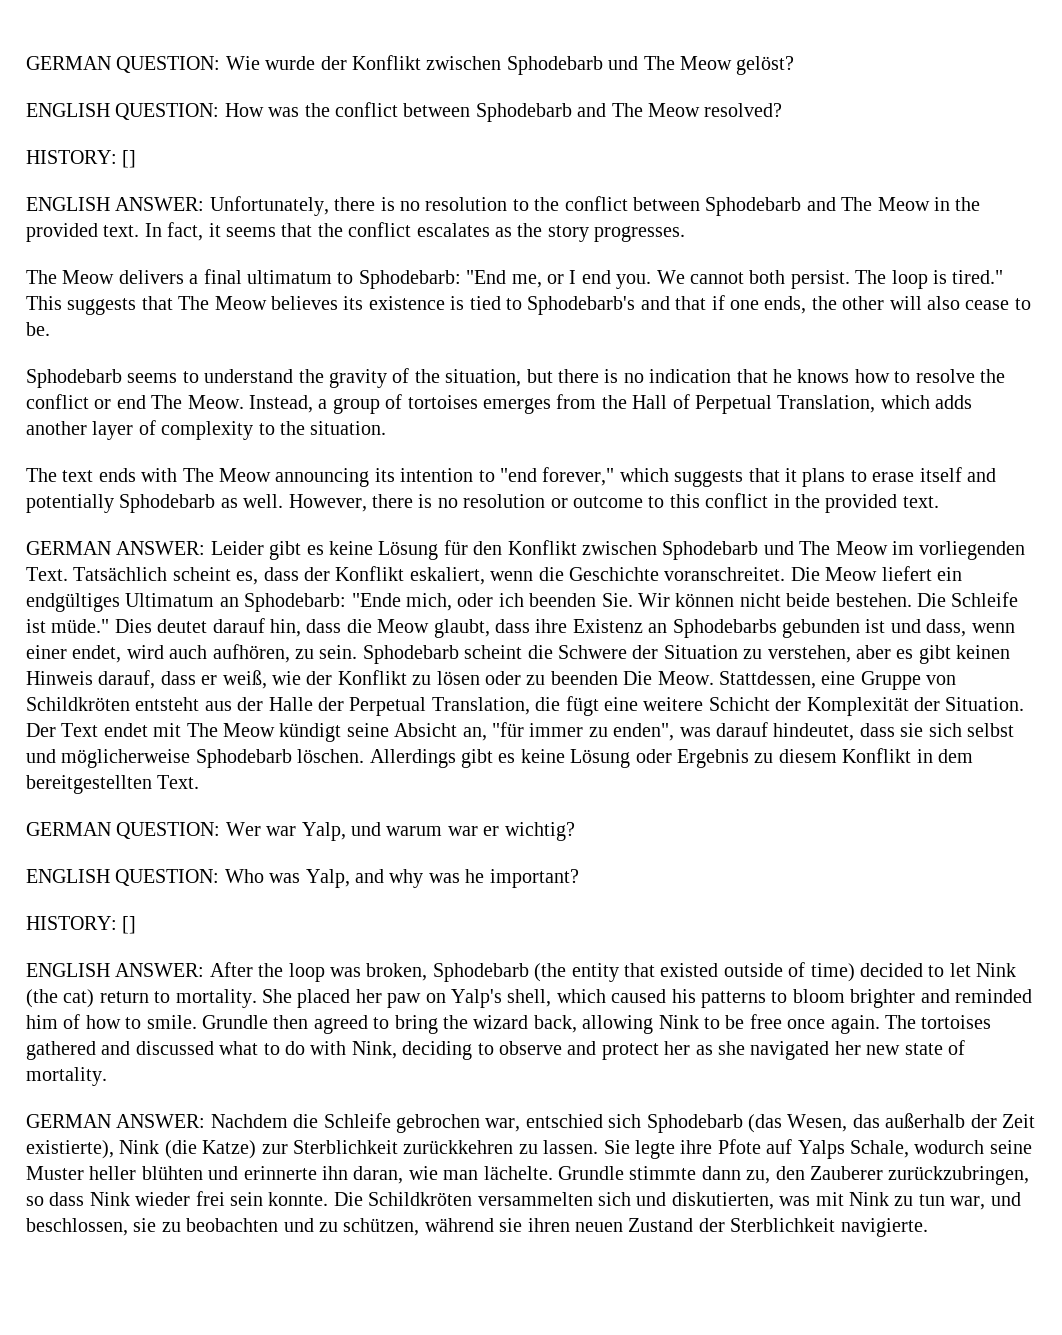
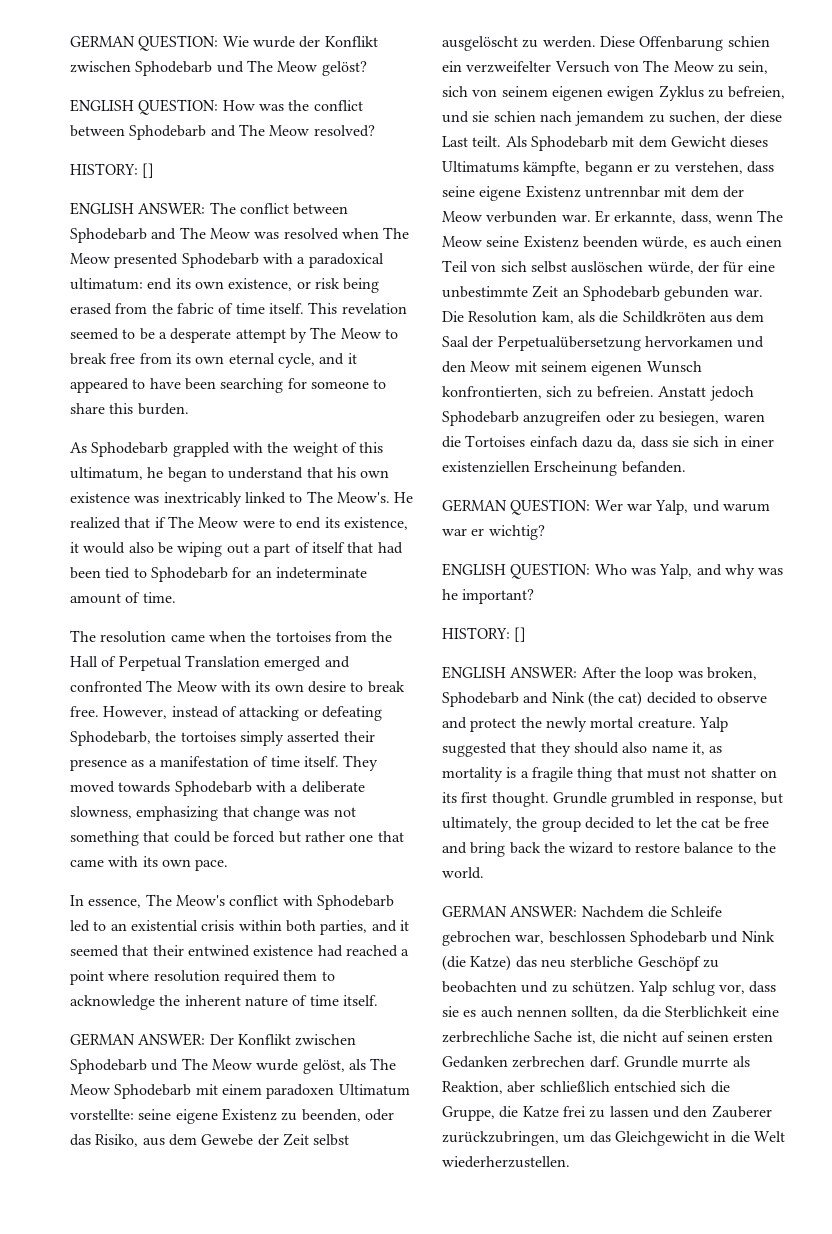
- ENGLISH ANSWER: Unfortunately, there is no resolution to the conflict between Sphodebarb and The Meow in the provided text. In fact, it seems that the conflict escalates as the story progresses.
- The Meow delivers a final ultimatum to Sphodebarb: "End me, or I end you. We cannot both persist. The loop is tired." This suggests that The Meow believes its existence is tied to Sphodebarb's and that if one ends, the other will also cease to be.
- Sphodebarb seems to understand the gravity of the situation, but there is no indication that he knows how to resolve the conflict or end The Meow. Instead, a group of tortoises emerges from the Hall of Perpetual Translation, which adds another layer of complexity to the situation.
- The text ends with The Meow announcing its intention to "end forever," which suggests that it plans to erase itself and potentially Sphodebarb as well. However, there is no resolution or outcome to this conflict in the provided text.
- GERMAN ANSWER: Leider gibt es keine Lösung für den Konflikt zwischen Sphodebarb und The Meow im vorliegenden Text. Tatsächlich scheint es, dass der Konflikt eskaliert, wenn die Geschichte voranschreitet. Die Meow liefert ein endgültiges Ultimatum an Sphodebarb: "Ende mich, oder ich beenden Sie. Wir können nicht beide bestehen. Die Schleife ist müde." Dies deutet darauf hin, dass die Meow glaubt, dass ihre Existenz an Sphodebarbs gebunden ist und dass, wenn einer endet, wird auch aufhören, zu sein. Sphodebarb scheint die Schwere der Situation zu verstehen, aber es gibt keinen Hinweis darauf, dass er weiß, wie der Konflikt zu lösen oder zu beenden Die Meow. Stattdessen, eine Gruppe von Schildkröten entsteht aus der Halle der Perpetual Translation, die fügt eine weitere Schicht der Komplexität der Situation. Der Text endet mit The Meow kündigt seine Absicht an, "für immer zu enden", was darauf hindeutet, dass sie sich selbst und möglicherweise Sphodebarb löschen. Allerdings gibt es keine Lösung oder Ergebnis zu diesem Konflikt in dem bereitgestellten Text.
+ ENGLISH ANSWER: The conflict between Sphodebarb and The Meow was resolved when The Meow presented Sphodebarb with a paradoxical ultimatum: end its own existence, or risk being erased from the fabric of time itself. This revelation seemed to be a desperate attempt by The Meow to break free from its own eternal cycle, and it appeared to have been searching for someone to share this burden.
+ As Sphodebarb grappled with the weight of this ultimatum, he began to understand that his own existence was inextricably linked to The Meow's. He realized that if The Meow were to end its existence, it would also be wiping out a part of itself that had been tied to Sphodebarb for an indeterminate amount of time.
+ The resolution came when the tortoises from the Hall of Perpetual Translation emerged and confronted The Meow with its own desire to break free. However, instead of attacking or defeating Sphodebarb, the tortoises simply asserted their presence as a manifestation of time itself. They moved towards Sphodebarb with a deliberate slowness, emphasizing that change was not something that could be forced but rather one that came with its own pace.
+ In essence, The Meow's conflict with Sphodebarb led to an existential crisis within both parties, and it seemed that their entwined existence had reached a point where resolution required them to acknowledge the inherent nature of time itself.
+ GERMAN ANSWER: Der Konflikt zwischen Sphodebarb und The Meow wurde gelöst, als The Meow Sphodebarb mit einem paradoxen Ultimatum vorstellte: seine eigene Existenz zu beenden, oder das Risiko, aus dem Gewebe der Zeit selbst ausgelöscht zu werden. Diese Offenbarung schien ein verzweifelter Versuch von The Meow zu sein, sich von seinem eigenen ewigen Zyklus zu befreien, und sie schien nach jemandem zu suchen, der diese Last teilt. Als Sphodebarb mit dem Gewicht dieses Ultimatums kämpfte, begann er zu verstehen, dass seine eigene Existenz untrennbar mit dem der Meow verbunden war. Er erkannte, dass, wenn The Meow seine Existenz beenden würde, es auch einen Teil von sich selbst auslöschen würde, der für eine unbestimmte Zeit an Sphodebarb gebunden war. Die Resolution kam, als die Schildkröten aus dem Saal der Perpetualübersetzung hervorkamen und den Meow mit seinem eigenen Wunsch konfrontierten, sich zu befreien. Anstatt jedoch Sphodebarb anzugreifen oder zu besiegen, waren die Tortoises einfach dazu da, dass sie sich in einer existenziellen Erscheinung befanden.
- ENGLISH ANSWER: After the loop was broken, Sphodebarb (the entity that existed outside of time) decided to let Nink (the cat) return to mortality. She placed her paw on Yalp's shell, which caused his patterns to bloom brighter and reminded him of how to smile. Grundle then agreed to bring the wizard back, allowing Nink to be free once again. The tortoises gathered and discussed what to do with Nink, deciding to observe and protect her as she navigated her new state of mortality.
+ ENGLISH ANSWER: After the loop was broken, Sphodebarb and Nink (the cat) decided to observe and protect the newly mortal creature. Yalp suggested that they should also name it, as mortality is a fragile thing that must not shatter on its first thought. Grundle grumbled in response, but ultimately, the group decided to let the cat be free and bring back the wizard to restore balance to the world.
- GERMAN ANSWER: Nachdem die Schleife gebrochen war, entschied sich Sphodebarb (das Wesen, das außerhalb der Zeit existierte), Nink (die Katze) zur Sterblichkeit zurückkehren zu lassen. Sie legte ihre Pfote auf Yalps Schale, wodurch seine Muster heller blühten und erinnerte ihn daran, wie man lächelte. Grundle stimmte dann zu, den Zauberer zurückzubringen, so dass Nink wieder frei sein konnte. Die Schildkröten versammelten sich und diskutierten, was mit Nink zu tun war, und beschlossen, sie zu beobachten und zu schützen, während sie ihren neuen Zustand der Sterblichkeit navigierte.
+ GERMAN ANSWER: Nachdem die Schleife gebrochen war, beschlossen Sphodebarb und Nink (die Katze) das neu sterbliche Geschöpf zu beobachten und zu schützen. Yalp schlug vor, dass sie es auch nennen sollten, da die Sterblichkeit eine zerbrechliche Sache ist, die nicht auf seinen ersten Gedanken zerbrechen darf. Grundle murrte als Reaktion, aber schließlich entschied sich die Gruppe, die Katze frei zu lassen und den Zauberer zurückzubringen, um das Gleichgewicht in die Welt wiederherzustellen.

